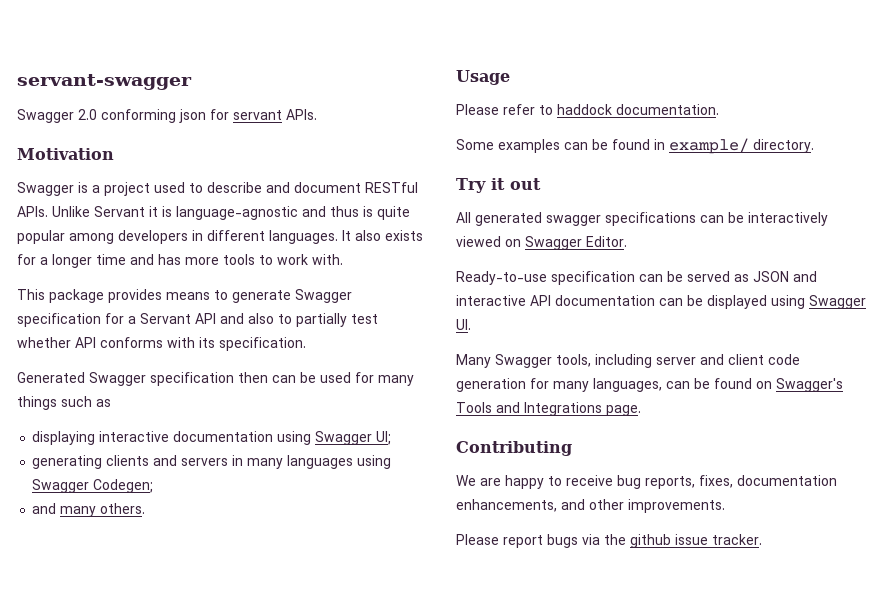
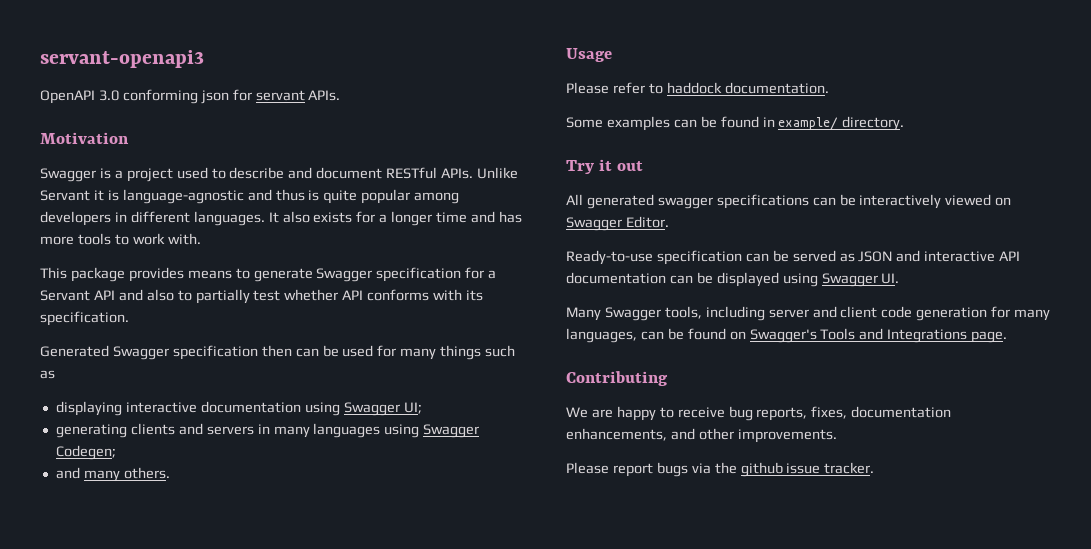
- servant-swagger
- Swagger 2.0 conforming json for servant APIs.
+ servant-openapi3
+ OpenAPI 3.0 conforming json for servant APIs.

